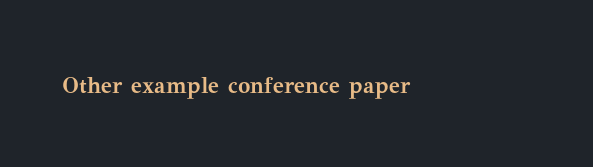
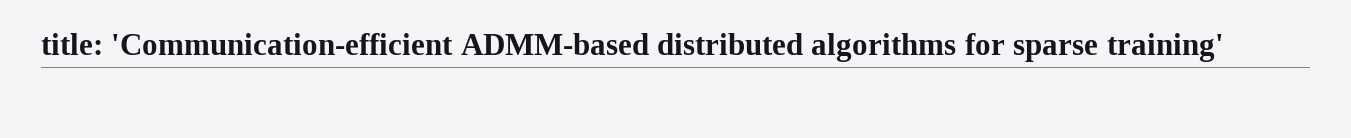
- Other example conference paper
+ title: 'Communication-efficient ADMM-based distributed algorithms for sparse training'

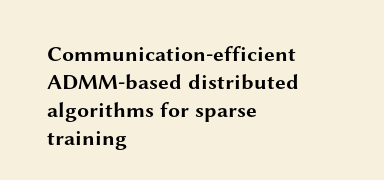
- title: 'Communication-efficient ADMM-based distributed algorithms for sparse training'
+ Communication-efficient ADMM-based distributed algorithms for sparse training

